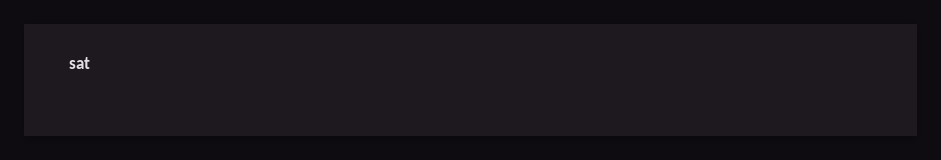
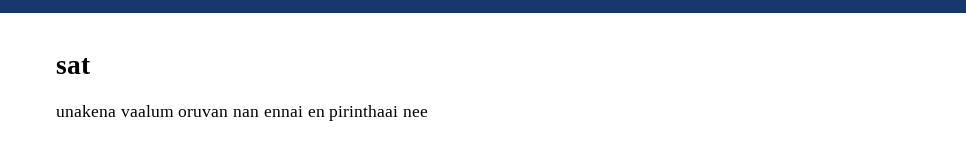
+ unakena vaalum oruvan nan ennai en pirinthaai nee

